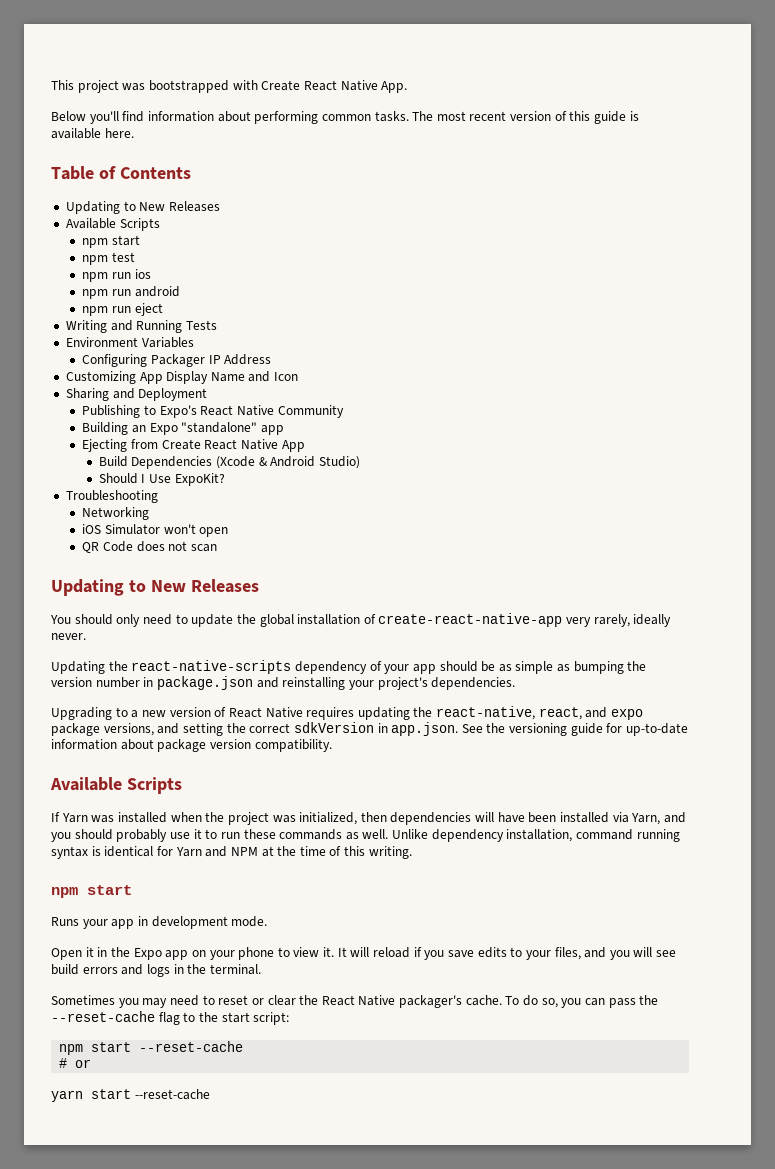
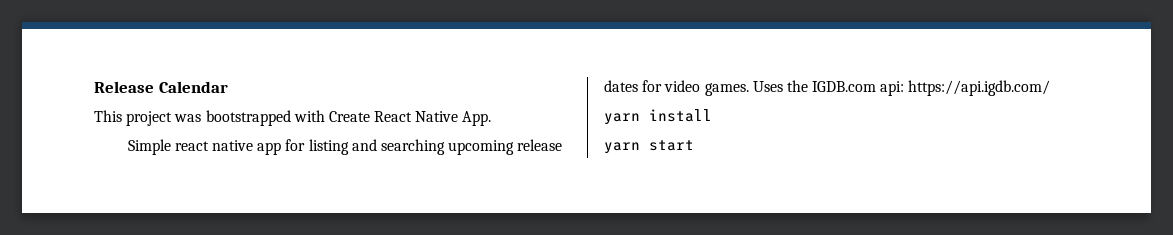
+ Release Calendar
- Below you'll find information about performing common tasks. The most recent version of this guide is available here.
- Table of Contents
- Updating to New Releases
- Available Scripts
- npm start
- npm test
- npm run ios
- npm run android
- npm run eject
- Writing and Running Tests
- Environment Variables
- Configuring Packager IP Address
- Customizing App Display Name and Icon
- Sharing and Deployment
- Publishing to Expo's React Native Community
- Building an Expo "standalone" app
- Ejecting from Create React Native App
- Build Dependencies (Xcode & Android Studio)
- Should I Use ExpoKit?
- Troubleshooting
- Networking
- iOS Simulator won't open
- QR Code does not scan
- Updating to New Releases
- You should only need to update the global installation of create-react-native-app very rarely, ideally never.
- Updating the react-native-scripts dependency of your app should be as simple as bumping the version number in package.json and reinstalling your project's dependencies.
- Upgrading to a new version of React Native requires updating the react-native, react, and expo package versions, and setting the correct sdkVersion in app.json. See the versioning guide for up-to-date information about package version compatibility.
- Available Scripts
- If Yarn was installed when the project was initialized, then dependencies will have been installed via Yarn, and you should probably use it to run these commands as well. Unlike dependency installation, command running syntax is identical for Yarn and NPM at the time of this writing.
- npm start
- Runs your app in development mode.
- Open it in the Expo app on your phone to view it. It will reload if you save edits to your files, and you will see build errors and logs in the terminal.
- Sometimes you may need to reset or clear the React Native packager's cache. To do so, you can pass the --reset-cache flag to the start script:
- npm start --reset-cache
- # or
+ Simple react native app for listing and searching upcoming release dates for video games. Uses the IGDB.com api: https://api.igdb.com/
+ yarn install
- yarn start --reset-cache
+ yarn start

